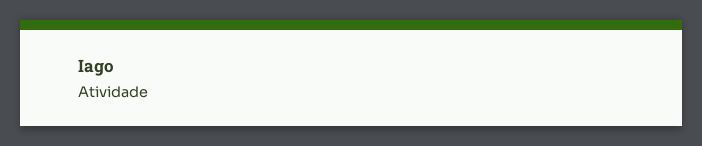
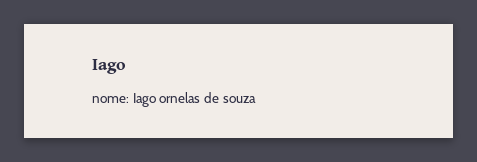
- Atividade
+ nome: Iago ornelas de souza

